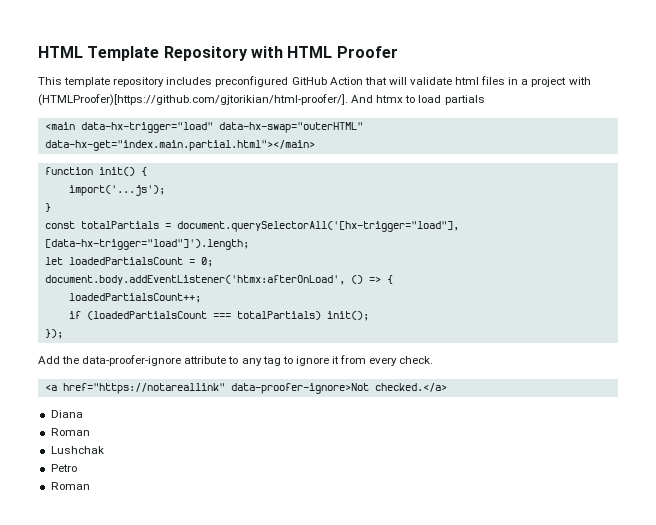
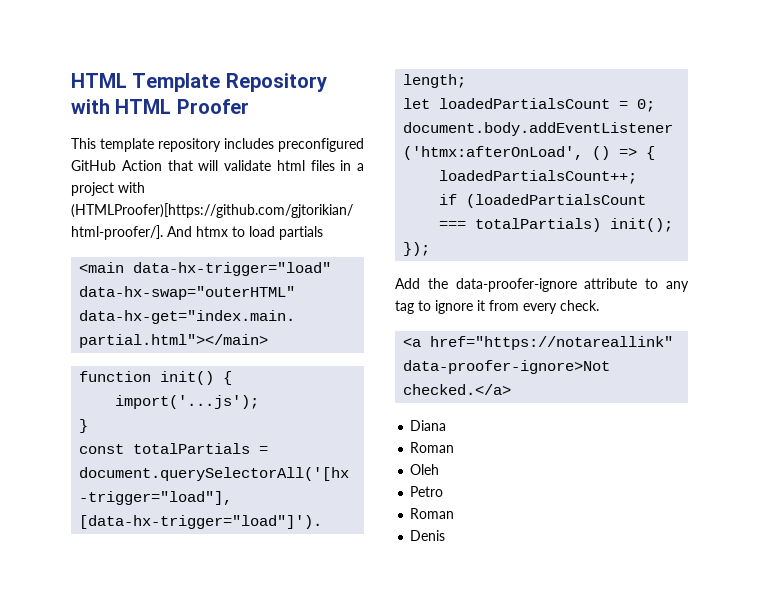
- Lushchak
+ Oleh
+ Denis

